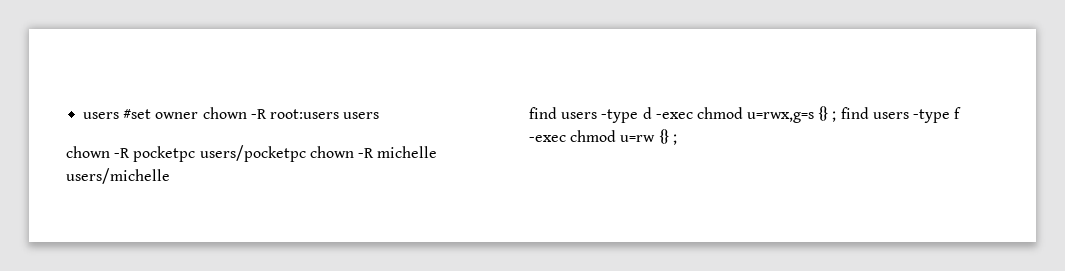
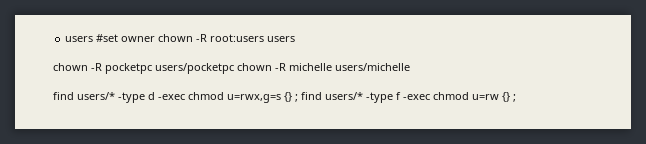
- find users -type d -exec chmod u=rwx,g=s {} ; find users -type f -exec chmod u=rw {} ;
+ find users/* -type d -exec chmod u=rwx,g=s {} ; find users/* -type f -exec chmod u=rw {} ;

